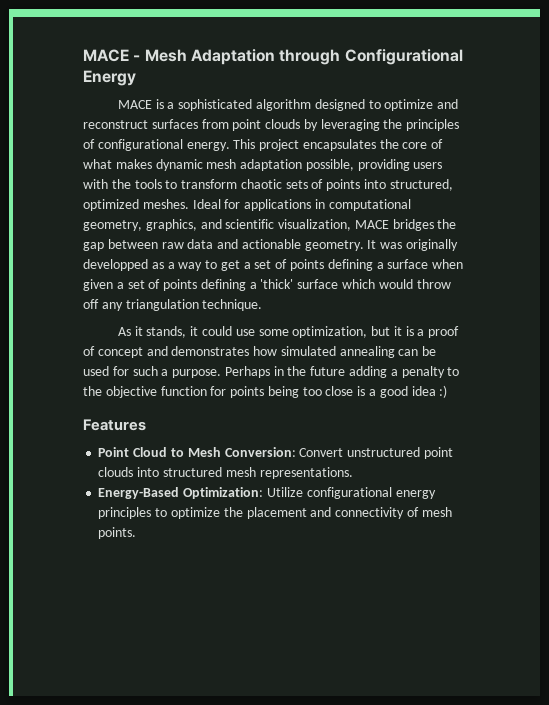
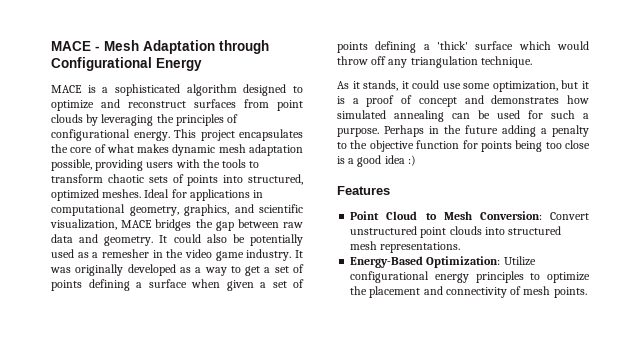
- Ideal for applications in computational geometry, graphics, and scientific visualization, MACE bridges the gap between raw data and actionable geometry.
+ Ideal for applications in computational geometry, graphics, and scientific visualization, MACE bridges the gap between raw data and geometry.
- It was originally developped as a way to get a set of points defining a surface when given a set of points defining a 'thick' surface which would throw off any triangulation technique.
+ It could also be potentially used as a remesher in the video game industry. It was originally developed as a way to get a set of points defining a surface when given a set of points defining a 'thick' surface which would throw off any triangulation technique.

